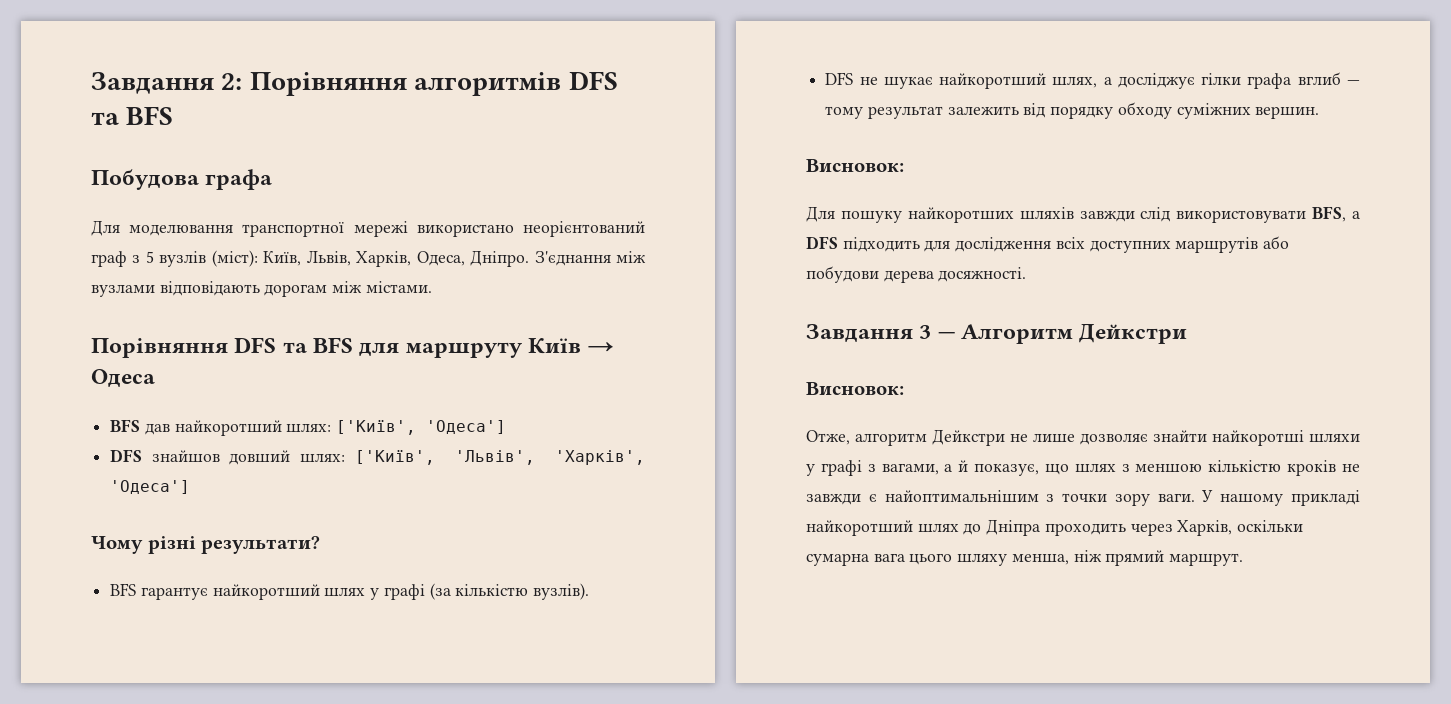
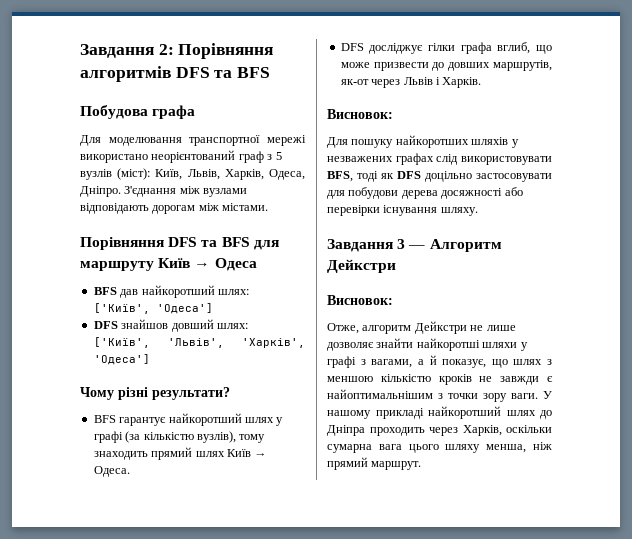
- BFS гарантує найкоротший шлях у графі (за кількістю вузлів).
- DFS не шукає найкоротший шлях, а досліджує гілки графа вглиб — тому результат залежить від порядку обходу суміжних вершин.
+ BFS гарантує найкоротший шлях у графі (за кількістю вузлів), тому знаходить прямий шлях Київ → Одеса.
+ DFS досліджує гілки графа вглиб, що може призвести до довших маршрутів, як-от через Львів і Харків.
- Для пошуку найкоротших шляхів завжди слід використовувати BFS, а DFS підходить для дослідження всіх доступних маршрутів або побудови дерева досяжності.
+ Для пошуку найкоротших шляхів у незважених графах слід використовувати BFS, тоді як DFS доцільно застосовувати для побудови дерева досяжності або перевірки існування шляху.

